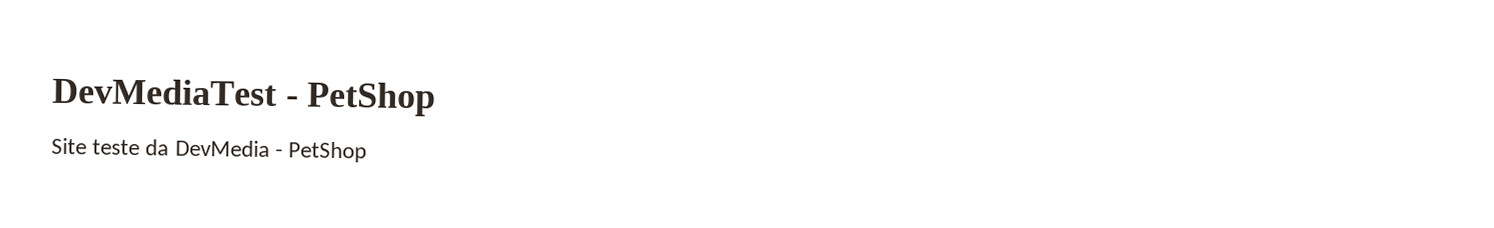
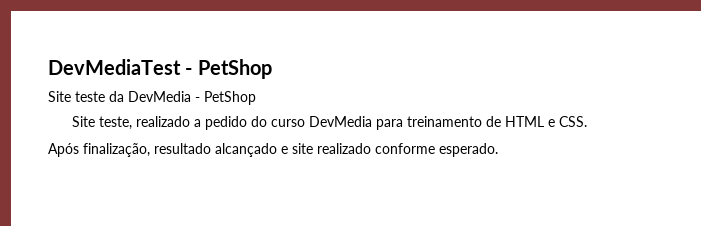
+ Site teste, realizado a pedido do curso DevMedia para treinamento de HTML e CSS.
+ Após finalização, resultado alcançado e site realizado conforme esperado.

